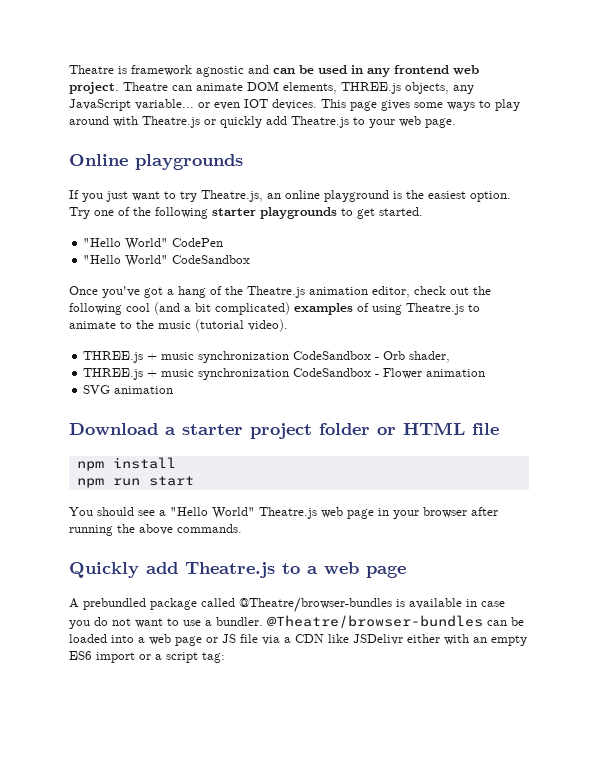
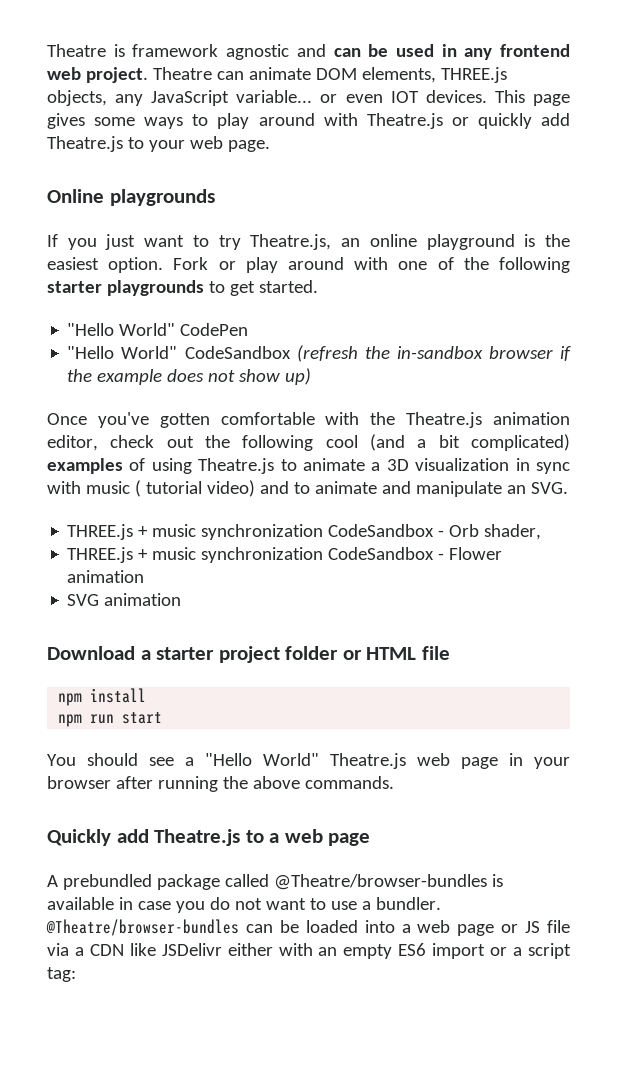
- Try one of the following starter playgrounds to get started.
+ Fork or play around with one of the following starter playgrounds to get started.
- "Hello World" CodeSandbox
- Once you've got a hang of the Theatre.js animation editor, check out the following cool (and a bit complicated) examples of using Theatre.js to animate to the music (tutorial video).
+ "Hello World" CodeSandbox (refresh the in-sandbox browser if the example does not show up)
+ Once you've gotten comfortable with the Theatre.js animation editor, check out the following cool (and a bit complicated) examples of using Theatre.js to animate a 3D visualization in sync with music ( tutorial video) and to animate and manipulate an SVG.

